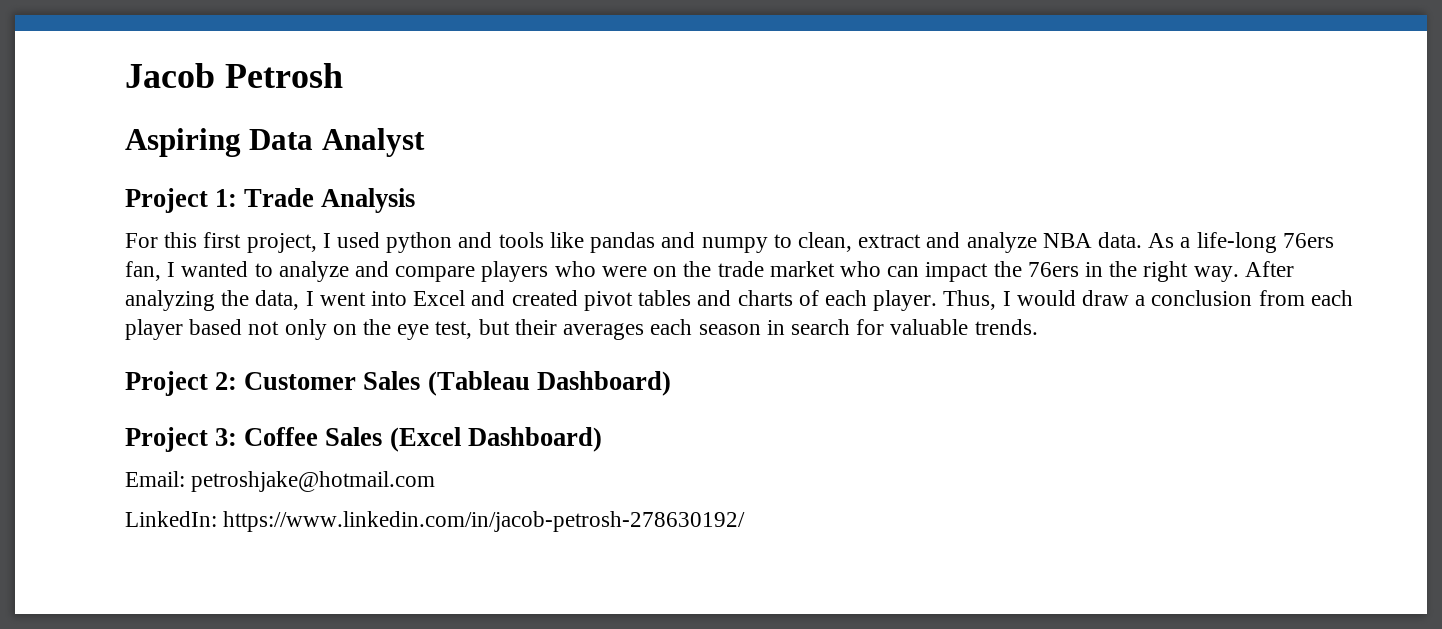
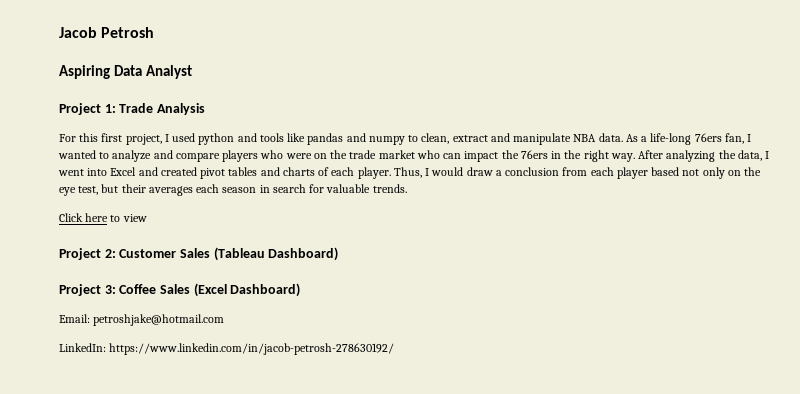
- For this first project, I used python and tools like pandas and numpy to clean, extract and analyze NBA data.
+ For this first project, I used python and tools like pandas and numpy to clean, extract and manipulate NBA data.
+ Click here to view

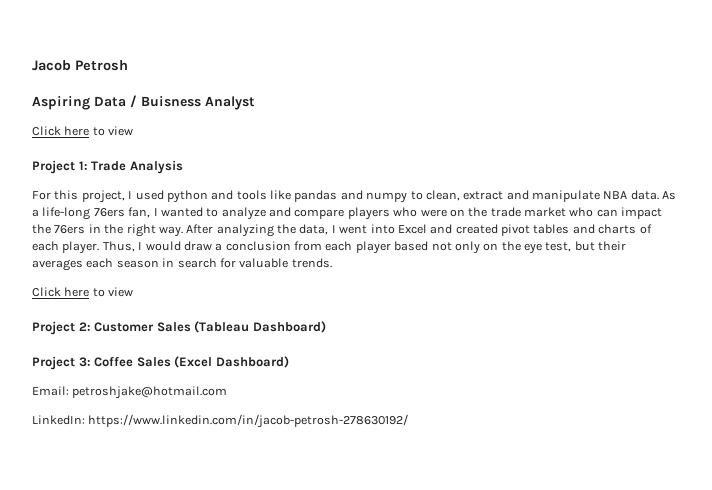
- Aspiring Data Analyst
+ Aspiring Data / Buisness Analyst
+ Click here to view
- For this first project, I used python and tools like pandas and numpy to clean, extract and manipulate NBA data.
+ For this project, I used python and tools like pandas and numpy to clean, extract and manipulate NBA data.

